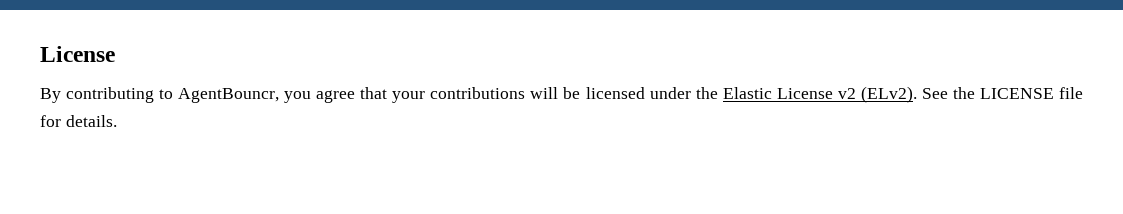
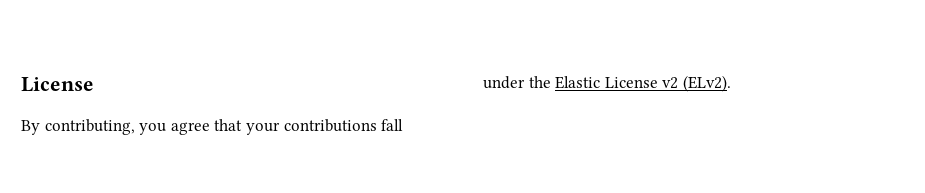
- By contributing to AgentBouncr, you agree that your contributions will be licensed under the Elastic License v2 (ELv2). See the LICENSE file for details.
+ By contributing, you agree that your contributions fall under the Elastic License v2 (ELv2).

